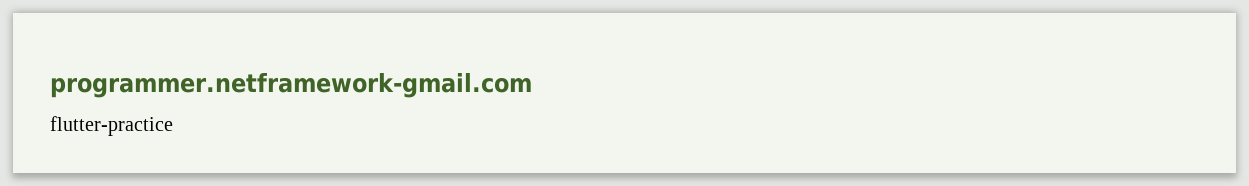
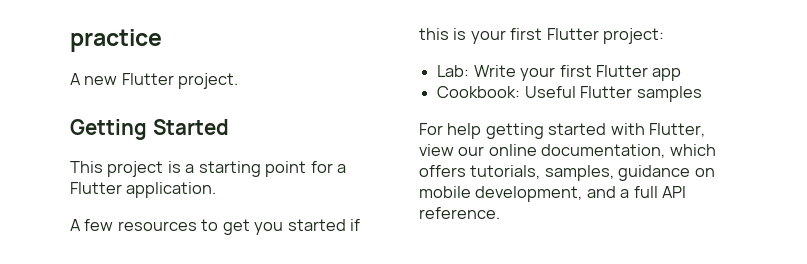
- programmer.netframework-gmail.com
- flutter-practice
+ practice
+ A new Flutter project.
+ Getting Started
+ This project is a starting point for a Flutter application.
+ A few resources to get you started if this is your first Flutter project:
+ Lab: Write your first Flutter app
+ Cookbook: Useful Flutter samples
+ For help getting started with Flutter, view our online documentation, which offers tutorials, samples, guidance on mobile development, and a full API reference.

